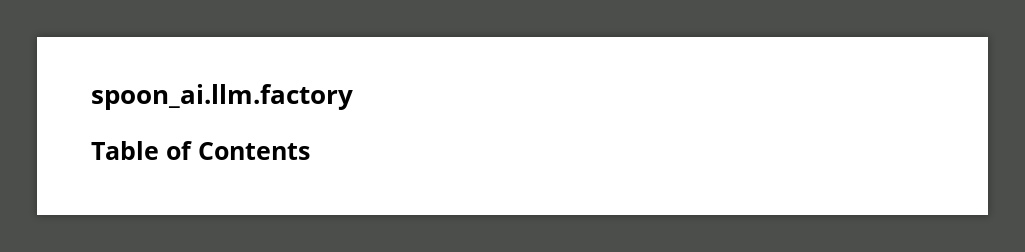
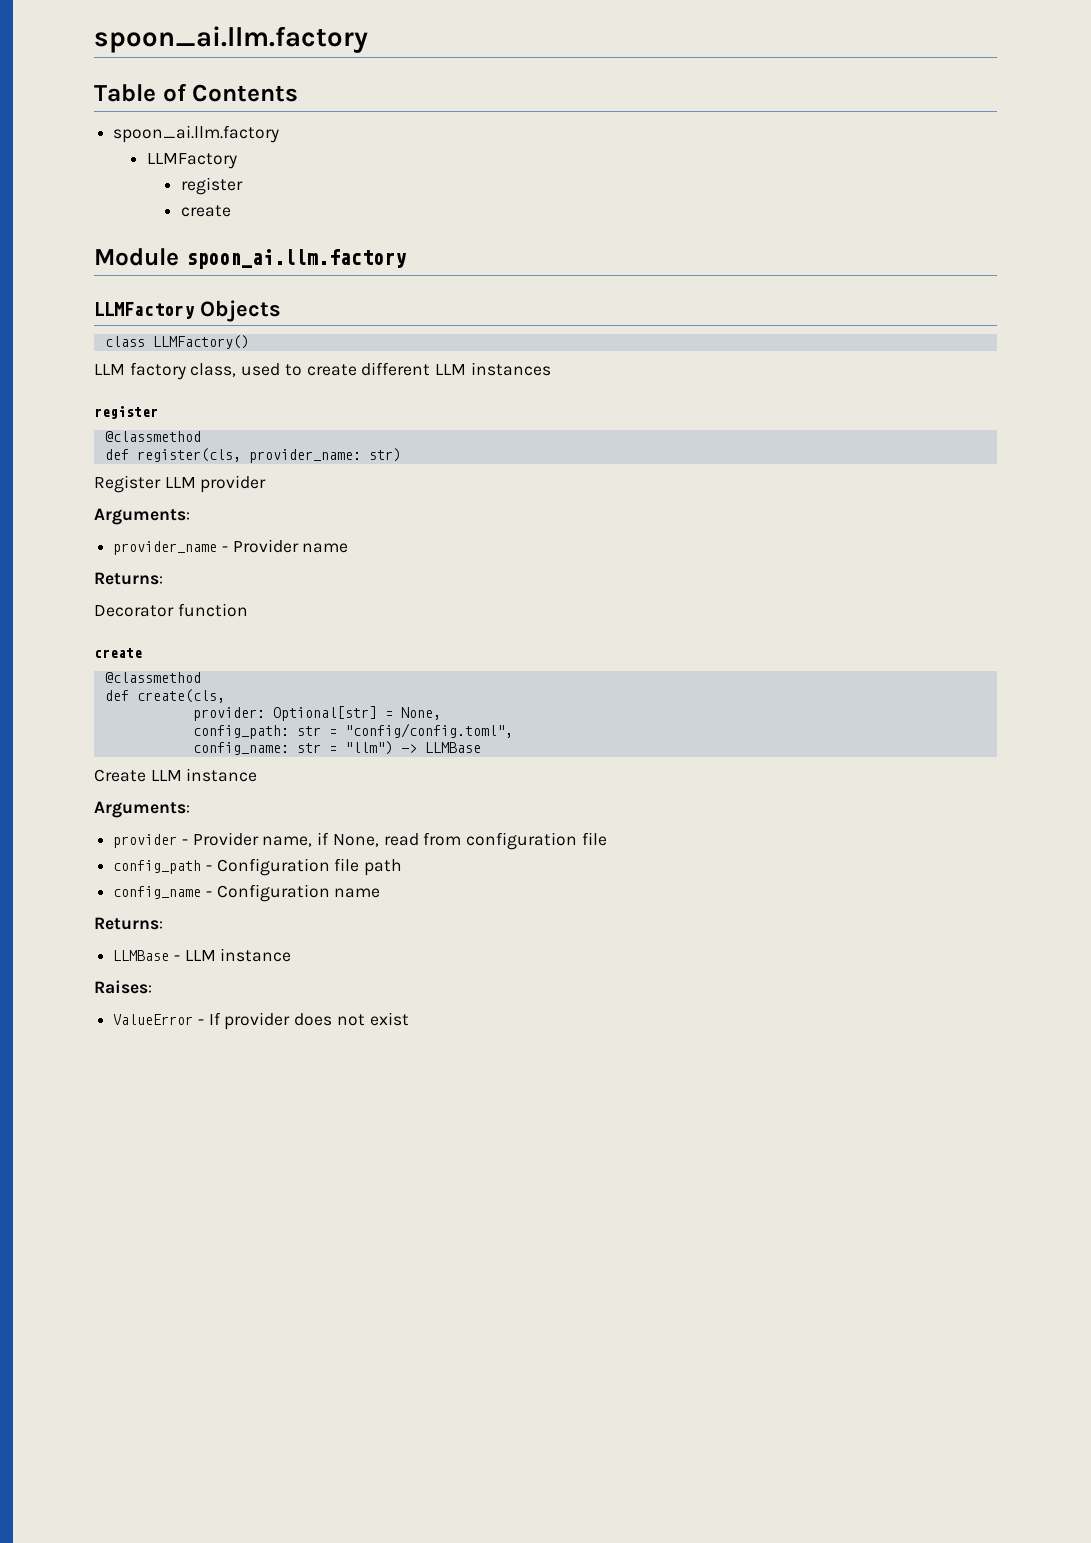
  Table of Contents
+ spoon_ai.llm.factory
+ LLMFactory
+ register
+ create
+ Module spoon_ai.llm.factory
+ LLMFactory Objects
+ class LLMFactory()
+ LLM factory class, used to create different LLM instances
+ register
+ @classmethod
+ def register(cls, provider_name: str)
+ Register LLM provider
+ Arguments:
+ provider_name - Provider name
+ Returns:
+ Decorator function
+ create
+ @classmethod
+ def create(cls,
+ provider: Optional[str] = None,
+ config_path: str = "config/config.toml",
+ config_name: str = "llm") -> LLMBase
+ Create LLM instance
+ Arguments:
+ provider - Provider name, if None, read from configuration file
+ config_path - Configuration file path
+ config_name - Configuration name
+ Returns:
+ LLMBase - LLM instance
+ Raises:
+ ValueError - If provider does not exist

